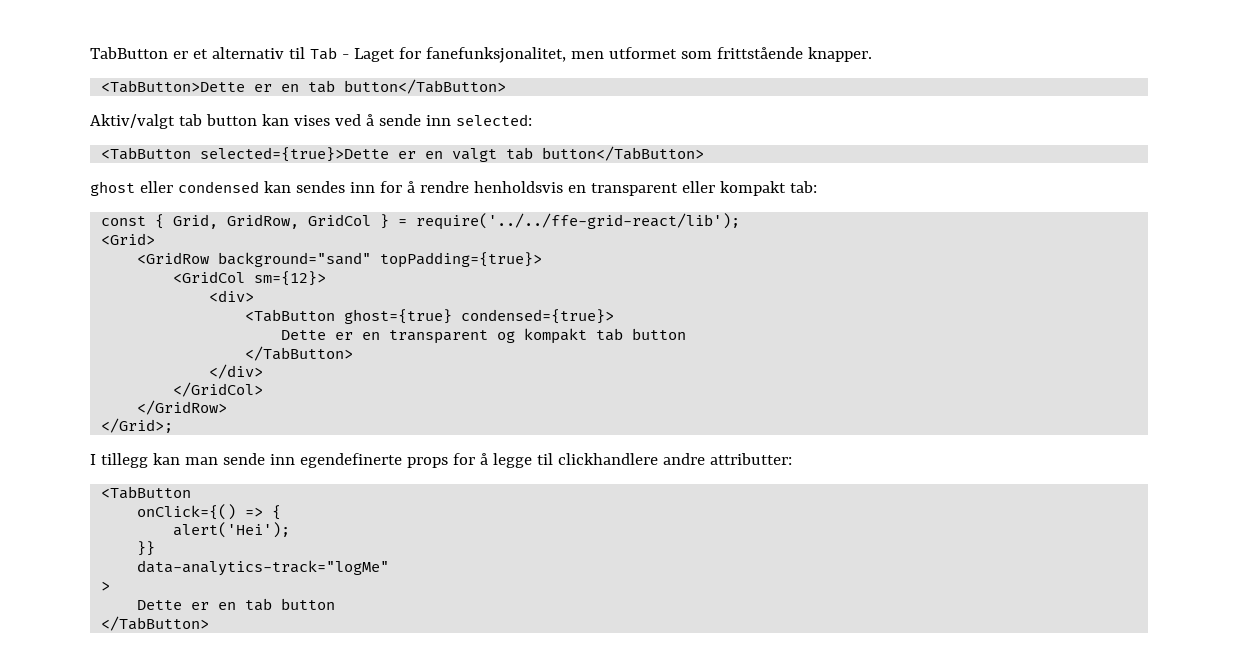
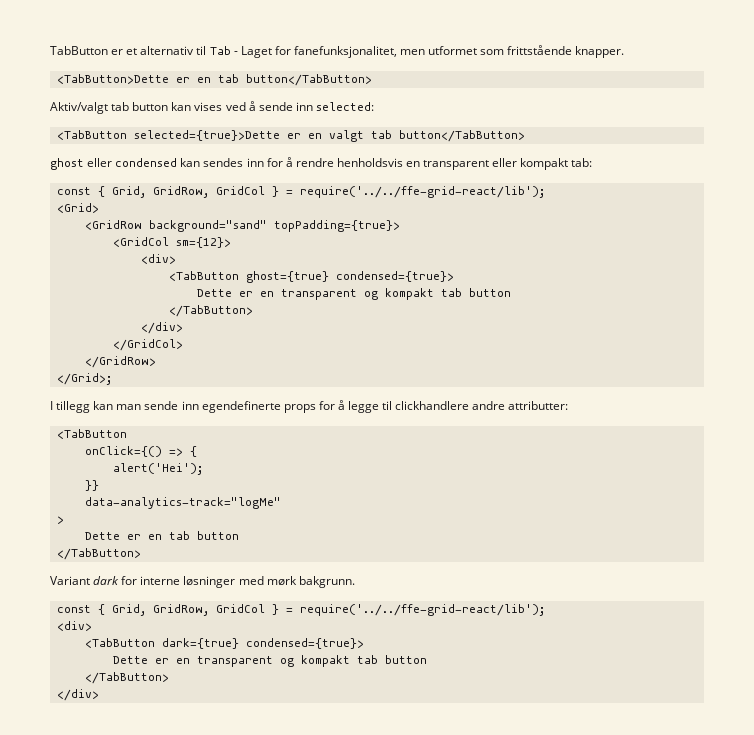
+ Variant dark for interne løsninger med mørk bakgrunn.
+ const { Grid, GridRow, GridCol } = require('../../ffe-grid-react/lib');
+ <div>
+ <TabButton dark={true} condensed={true}>
+ Dette er en transparent og kompakt tab button
+ </TabButton>
+ </div>

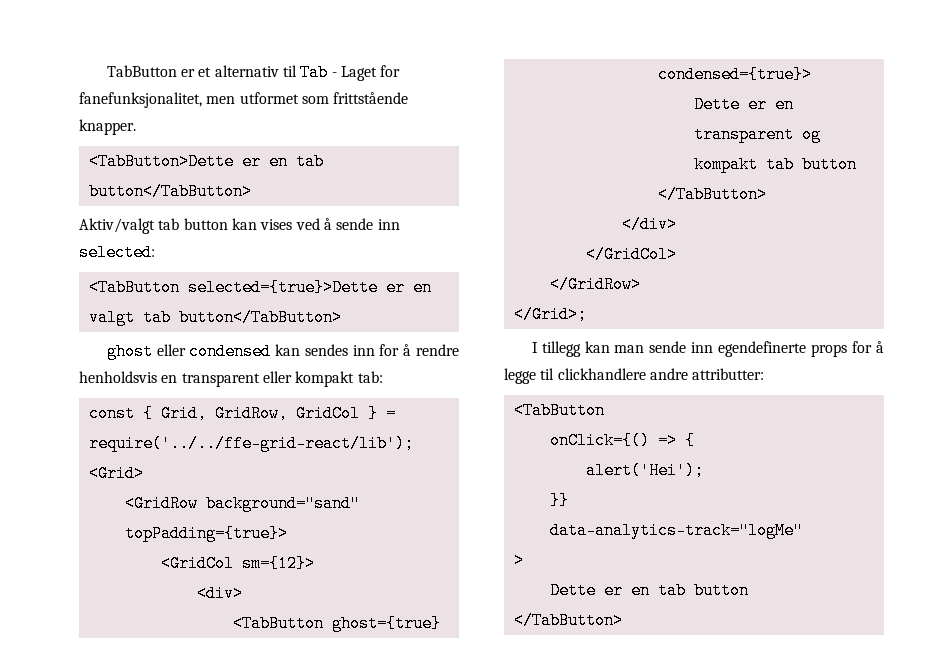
- Variant dark for interne løsninger med mørk bakgrunn.
- const { Grid, GridRow, GridCol } = require('../../ffe-grid-react/lib');
- <div>
- <TabButton dark={true} condensed={true}>
- Dette er en transparent og kompakt tab button
- </TabButton>
- </div>

